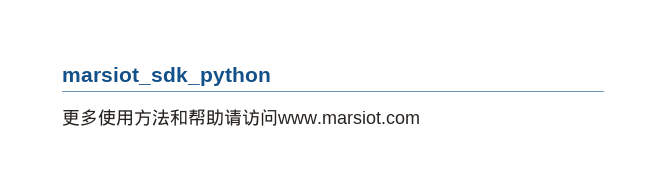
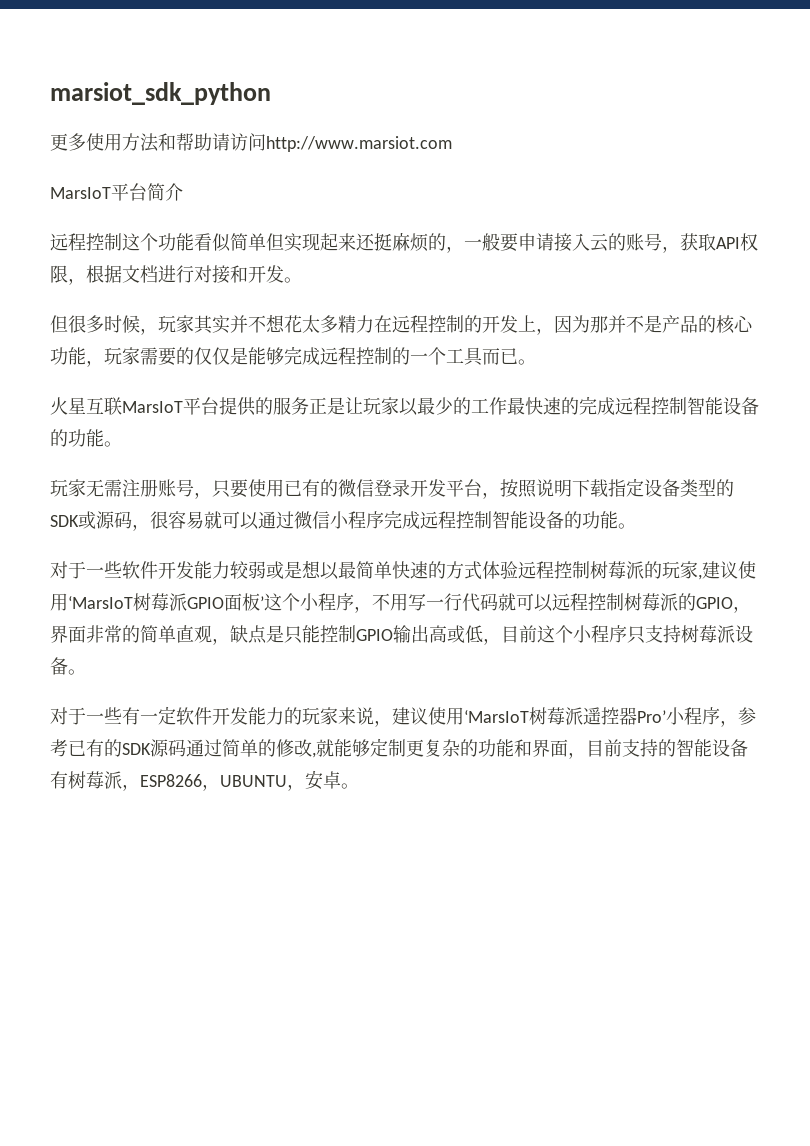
- 更多使用方法和帮助请访问www.marsiot.com
+ 更多使用方法和帮助请访问http://www.marsiot.com
+ MarsIoT平台简介
+ 远程控制这个功能看似简单但实现起来还挺麻烦的，一般要申请接入云的账号，获取API权限，根据文档进行对接和开发。
+ 但很多时候，玩家其实并不想花太多精力在远程控制的开发上，因为那并不是产品的核心功能，玩家需要的仅仅是能够完成远程控制的一个工具而已。
+ 火星互联MarsIoT平台提供的服务正是让玩家以最少的工作最快速的完成远程控制智能设备的功能。
+ 玩家无需注册账号，只要使用已有的微信登录开发平台，按照说明下载指定设备类型的SDK或源码，很容易就可以通过微信小程序完成远程控制智能设备的功能。
+ 对于一些软件开发能力较弱或是想以最简单快速的方式体验远程控制树莓派的玩家,建议使用‘MarsIoT树莓派GPIO面板’这个小程序，不用写一行代码就可以远程控制树莓派的GPIO，界面非常的简单直观，缺点是只能控制GPIO输出高或低，目前这个小程序只支持树莓派设备。
+ 对于一些有一定软件开发能力的玩家来说，建议使用‘MarsIoT树莓派遥控器Pro’小程序，参考已有的SDK源码通过简单的修改,就能够定制更复杂的功能和界面，目前支持的智能设备有树莓派，ESP8266，UBUNTU，安卓。

